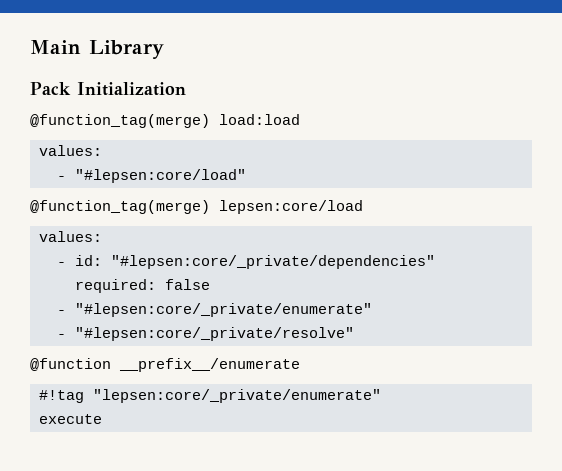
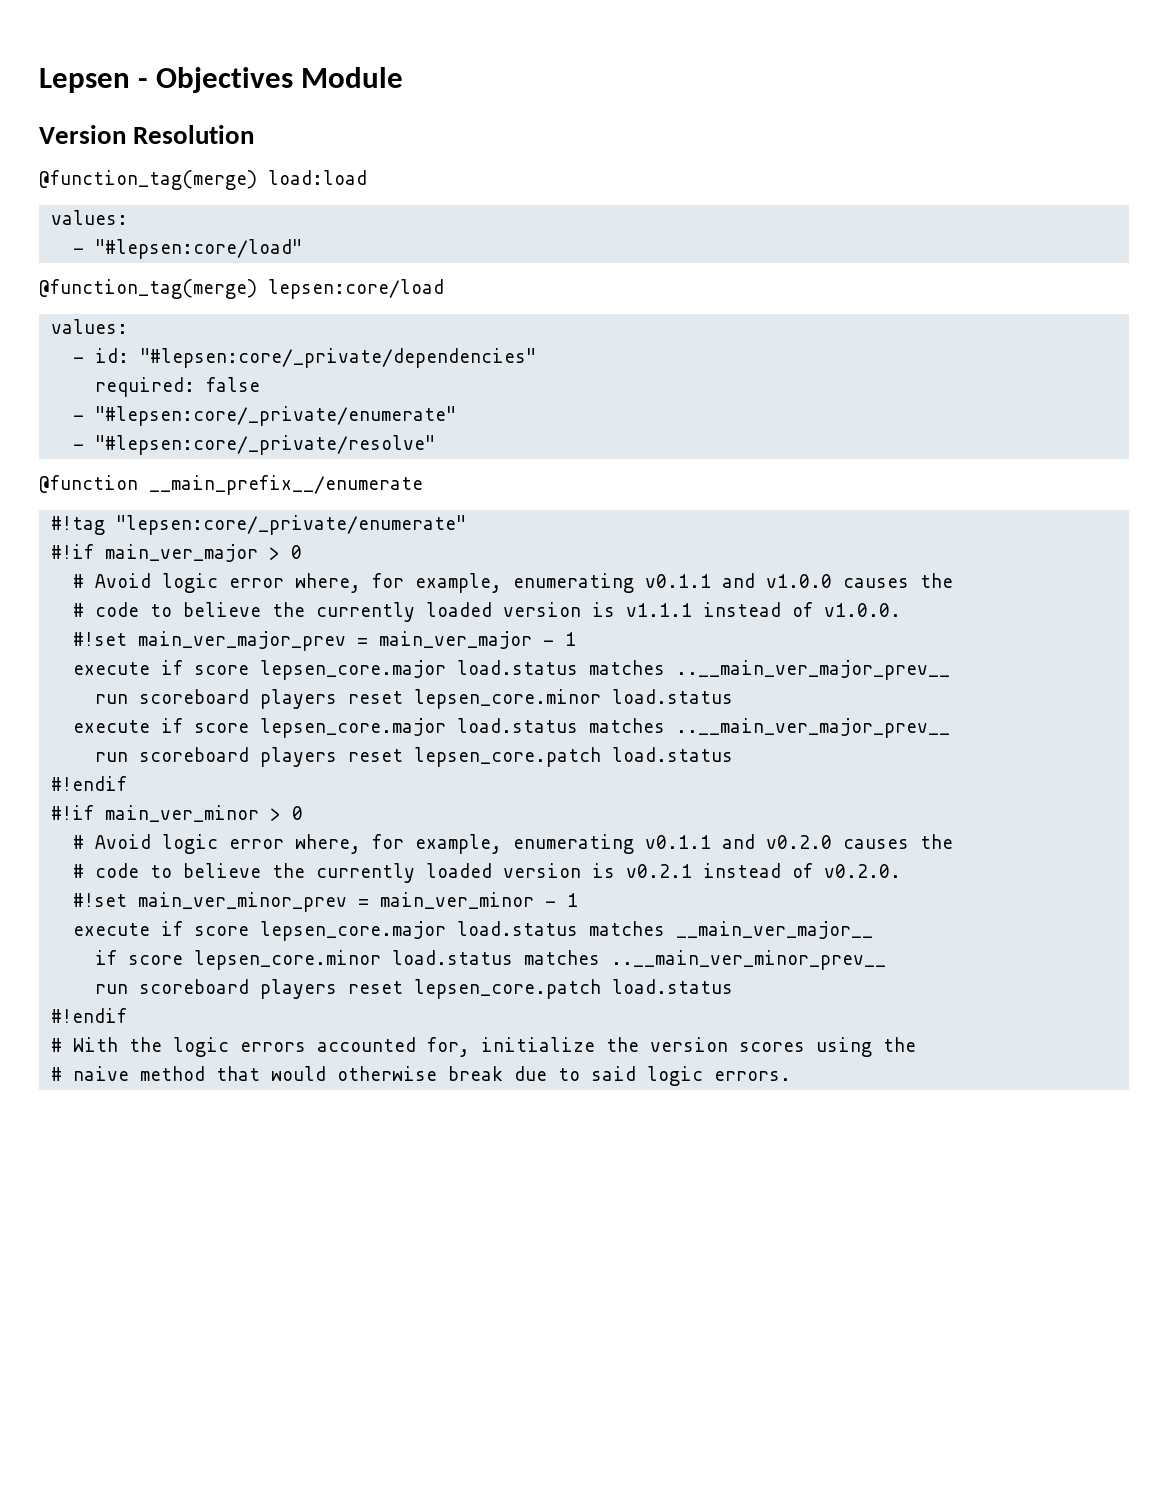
- Main Library
- Pack Initialization
+ Lepsen - Objectives Module
+ Version Resolution
- @function __prefix__/enumerate
+ @function __main_prefix__/enumerate
- execute
+ #!if main_ver_major > 0
+ # Avoid logic error where, for example, enumerating v0.1.1 and v1.0.0 causes the
+ # code to believe the currently loaded version is v1.1.1 instead of v1.0.0.
+ #!set main_ver_major_prev = main_ver_major - 1
+ execute if score lepsen_core.major load.status matches ..__main_ver_major_prev__
+ run scoreboard players reset lepsen_core.minor load.status
+ execute if score lepsen_core.major load.status matches ..__main_ver_major_prev__
+ run scoreboard players reset lepsen_core.patch load.status
+ #!endif
+ #!if main_ver_minor > 0
+ # Avoid logic error where, for example, enumerating v0.1.1 and v0.2.0 causes the
+ # code to believe the currently loaded version is v0.2.1 instead of v0.2.0.
+ #!set main_ver_minor_prev = main_ver_minor - 1
+ execute if score lepsen_core.major load.status matches __main_ver_major__
+ if score lepsen_core.minor load.status matches ..__main_ver_minor_prev__
+ run scoreboard players reset lepsen_core.patch load.status
+ #!endif
+ # With the logic errors accounted for, initialize the version scores using the
+ # naive method that would otherwise break due to said logic errors.

